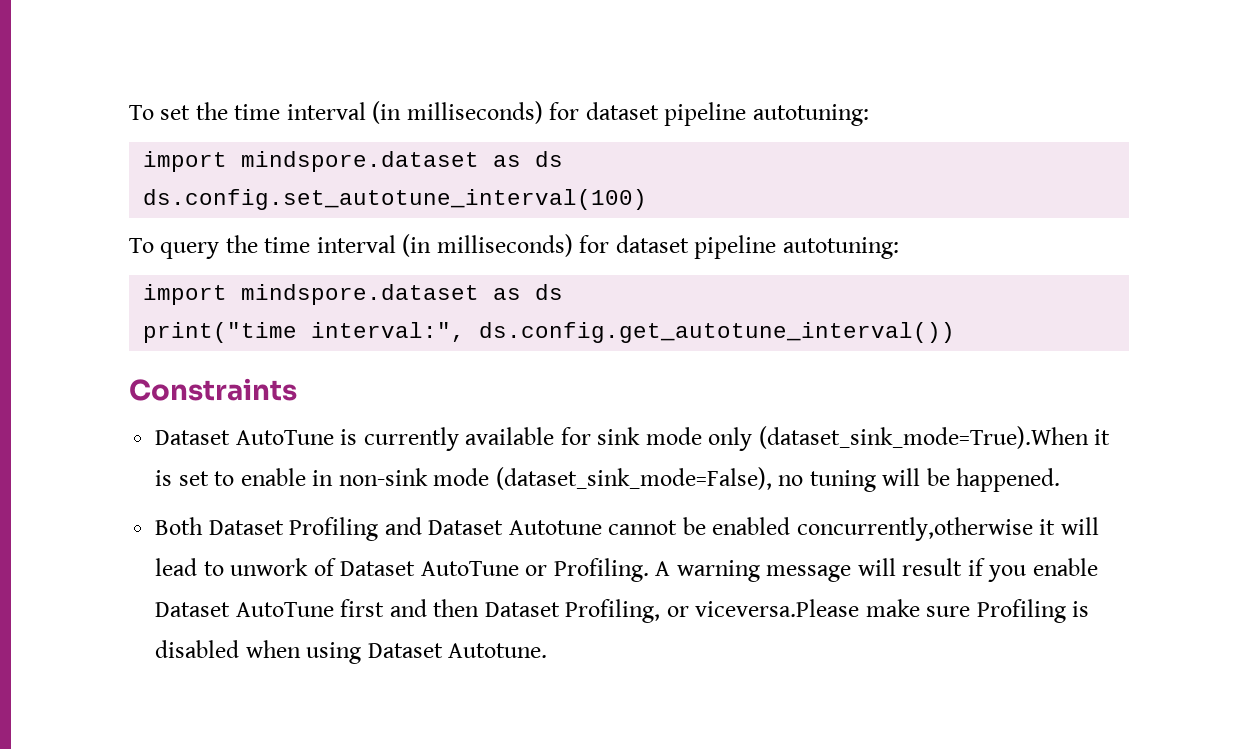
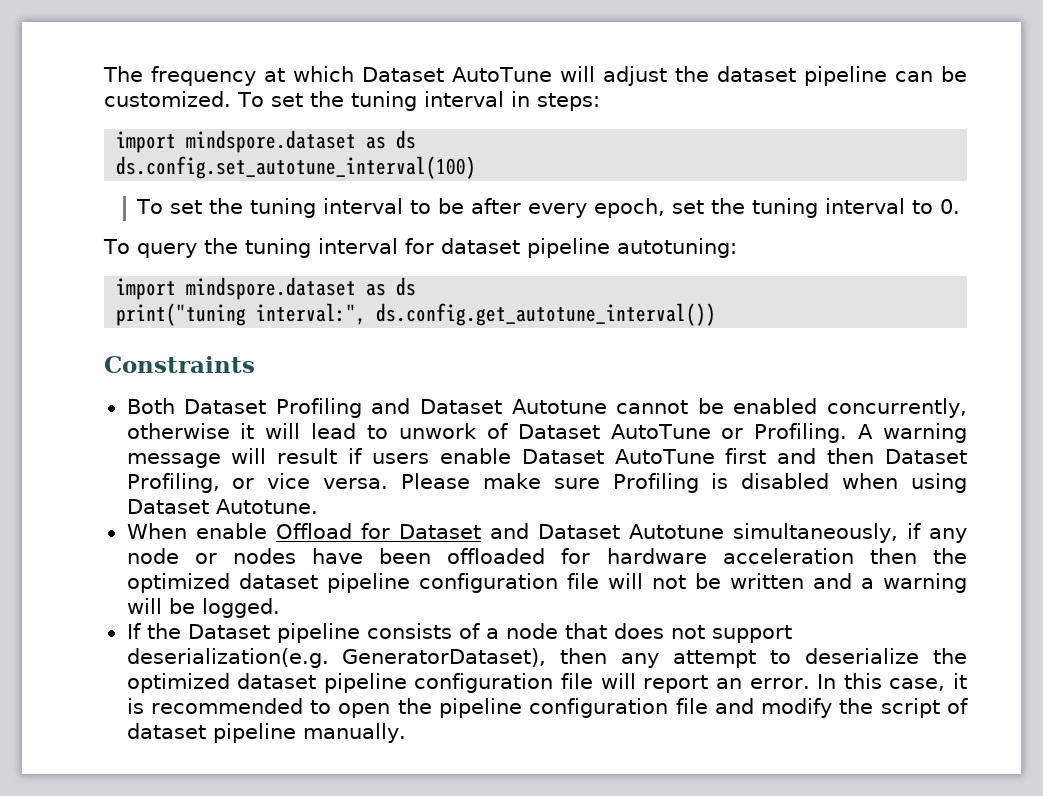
- To set the time interval (in milliseconds) for dataset pipeline autotuning:
+ The frequency at which Dataset AutoTune will adjust the dataset pipeline can be customized. To set the tuning interval in steps:
  import mindspore.dataset as ds
  ds.config.set_autotune_interval(100)
- To query the time interval (in milliseconds) for dataset pipeline autotuning:
+ To set the tuning interval to be after every epoch, set the tuning interval to 0.
+ To query the tuning interval for dataset pipeline autotuning:
  import mindspore.dataset as ds
- print("time interval:", ds.config.get_autotune_interval())
+ print("tuning interval:", ds.config.get_autotune_interval())
  Constraints
- Dataset AutoTune is currently available for sink mode only (dataset_sink_mode=True).When it is set to enable in non-sink mode (dataset_sink_mode=False), no tuning will be happened.
- Both Dataset Profiling and Dataset Autotune cannot be enabled concurrently,otherwise it will lead to unwork of Dataset AutoTune or Profiling.
+ Both Dataset Profiling and Dataset Autotune cannot be enabled concurrently, otherwise it will lead to unwork of Dataset AutoTune or Profiling.
- A warning message will result if you enable Dataset AutoTune first and then Dataset Profiling, or viceversa.Please make sure Profiling is disabled when using Dataset Autotune.
+ A warning message will result if users enable Dataset AutoTune first and then Dataset Profiling, or vice versa. Please make sure Profiling is disabled when using Dataset Autotune.
+ When enable Offload for Dataset and Dataset Autotune simultaneously, if any node or nodes have been offloaded for hardware acceleration then the optimized dataset pipeline configuration file will not be written and a warning will be logged.
+ If the Dataset pipeline consists of a node that does not support deserialization(e.g. GeneratorDataset), then any attempt to deserialize the optimized dataset pipeline configuration file will report an error. In this case, it is recommended to open the pipeline configuration file and modify the script of dataset pipeline manually.

